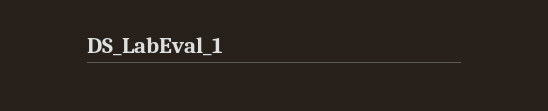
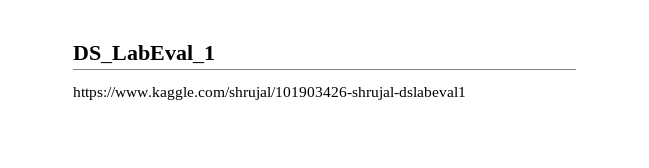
+ https://www.kaggle.com/shrujal/101903426-shrujal-dslabeval1

